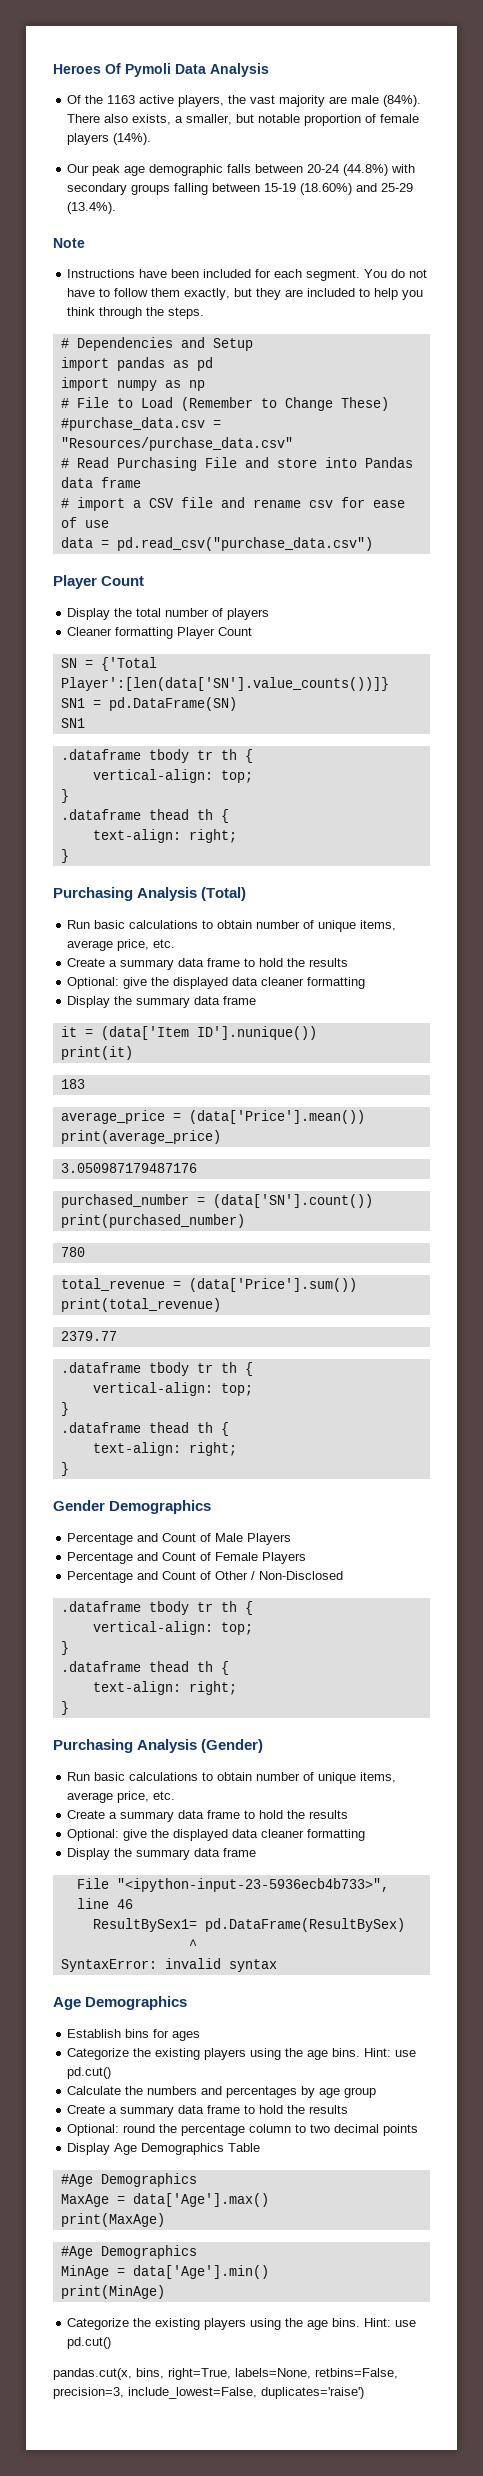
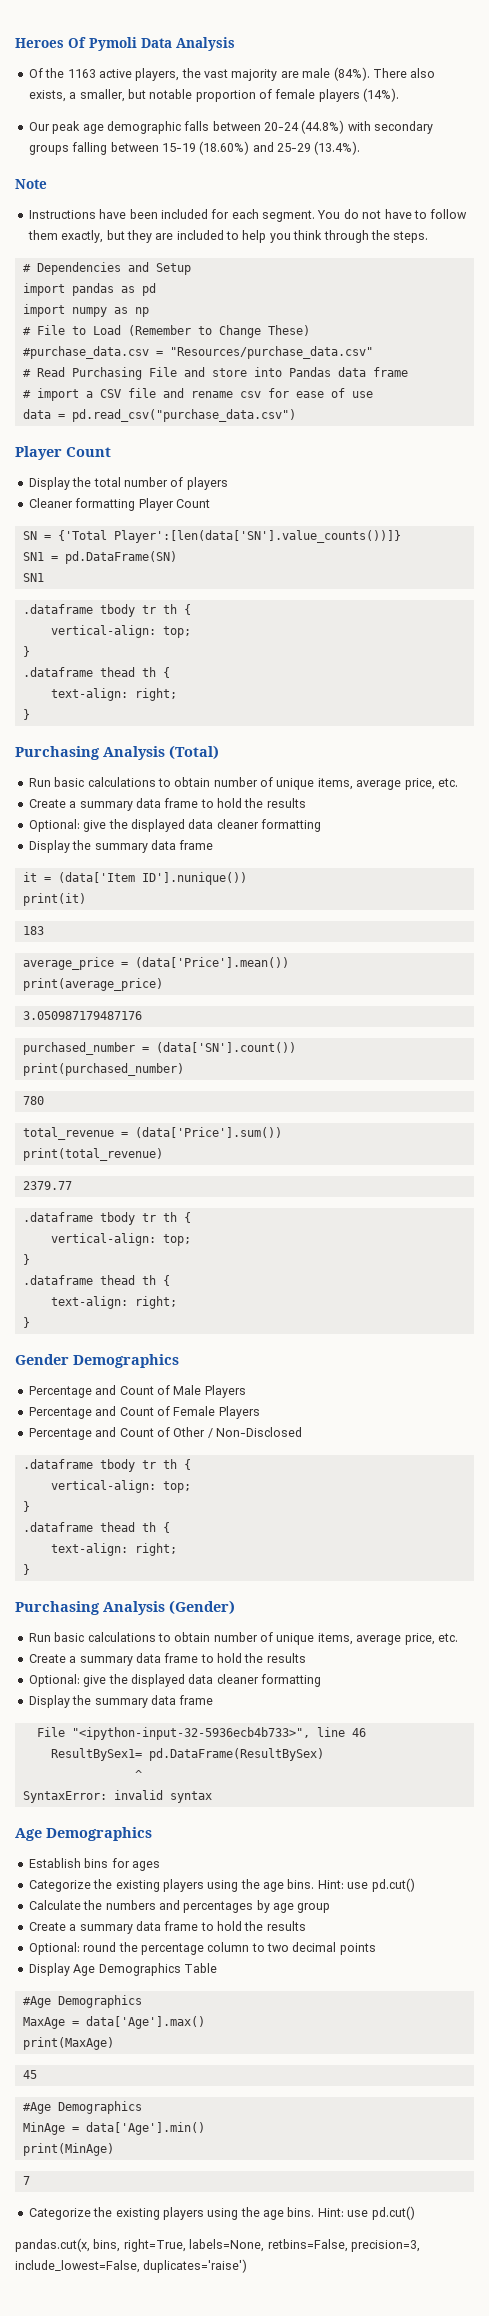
- File "<ipython-input-23-5936ecb4b733>", line 46
+ File "<ipython-input-32-5936ecb4b733>", line 46
+ 45
+ 7

